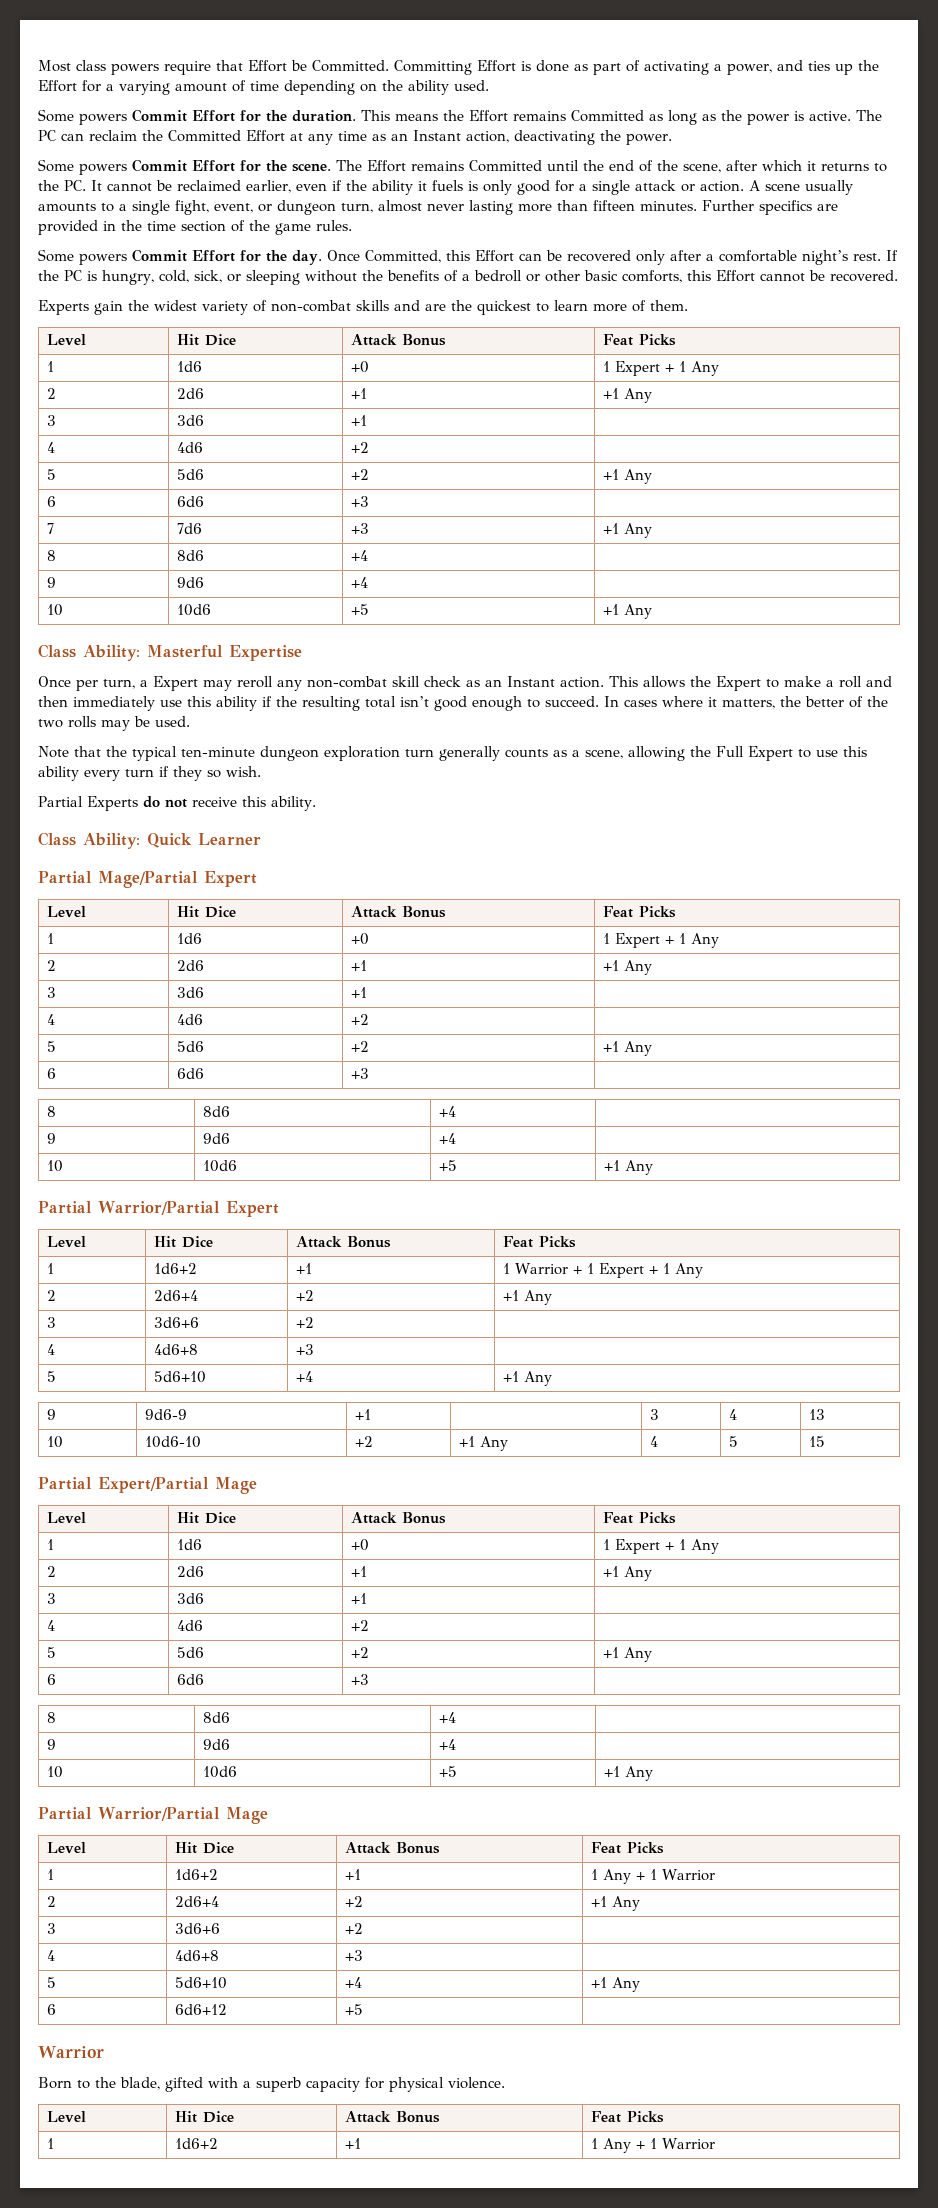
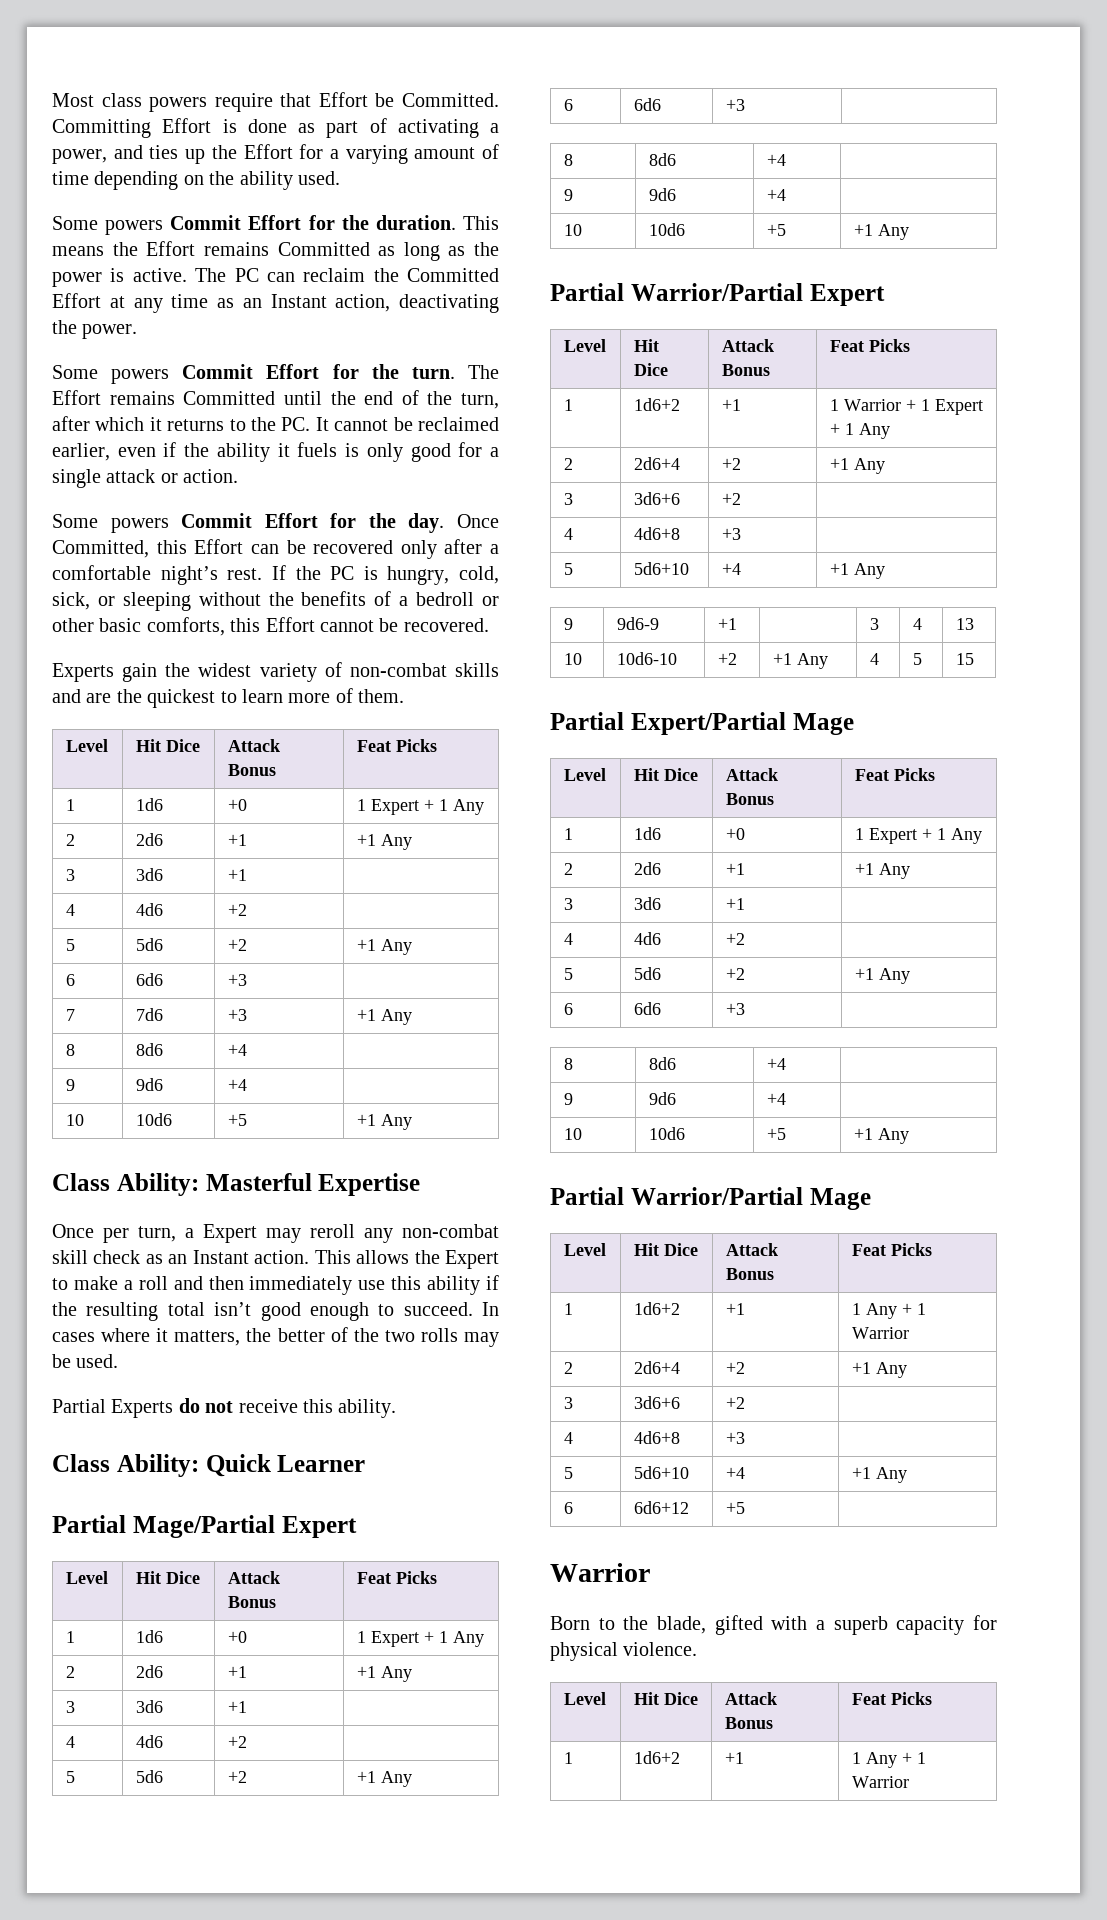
- Some powers Commit Effort for the scene.
+ Some powers Commit Effort for the turn.
- The Effort remains Committed until the end of the scene, after which it returns to the PC. It cannot be reclaimed earlier, even if the ability it fuels is only good for a single attack or action. A scene usually amounts to a single fight, event, or dungeon turn, almost never lasting more than fifteen minutes. Further specifics are provided in the time section of the game rules.
+ The Effort remains Committed until the end of the turn, after which it returns to the PC. It cannot be reclaimed earlier, even if the ability it fuels is only good for a single attack or action.
- Note that the typical ten-minute dungeon exploration turn generally counts as a scene, allowing the Full Expert to use this ability every turn if they so wish.

